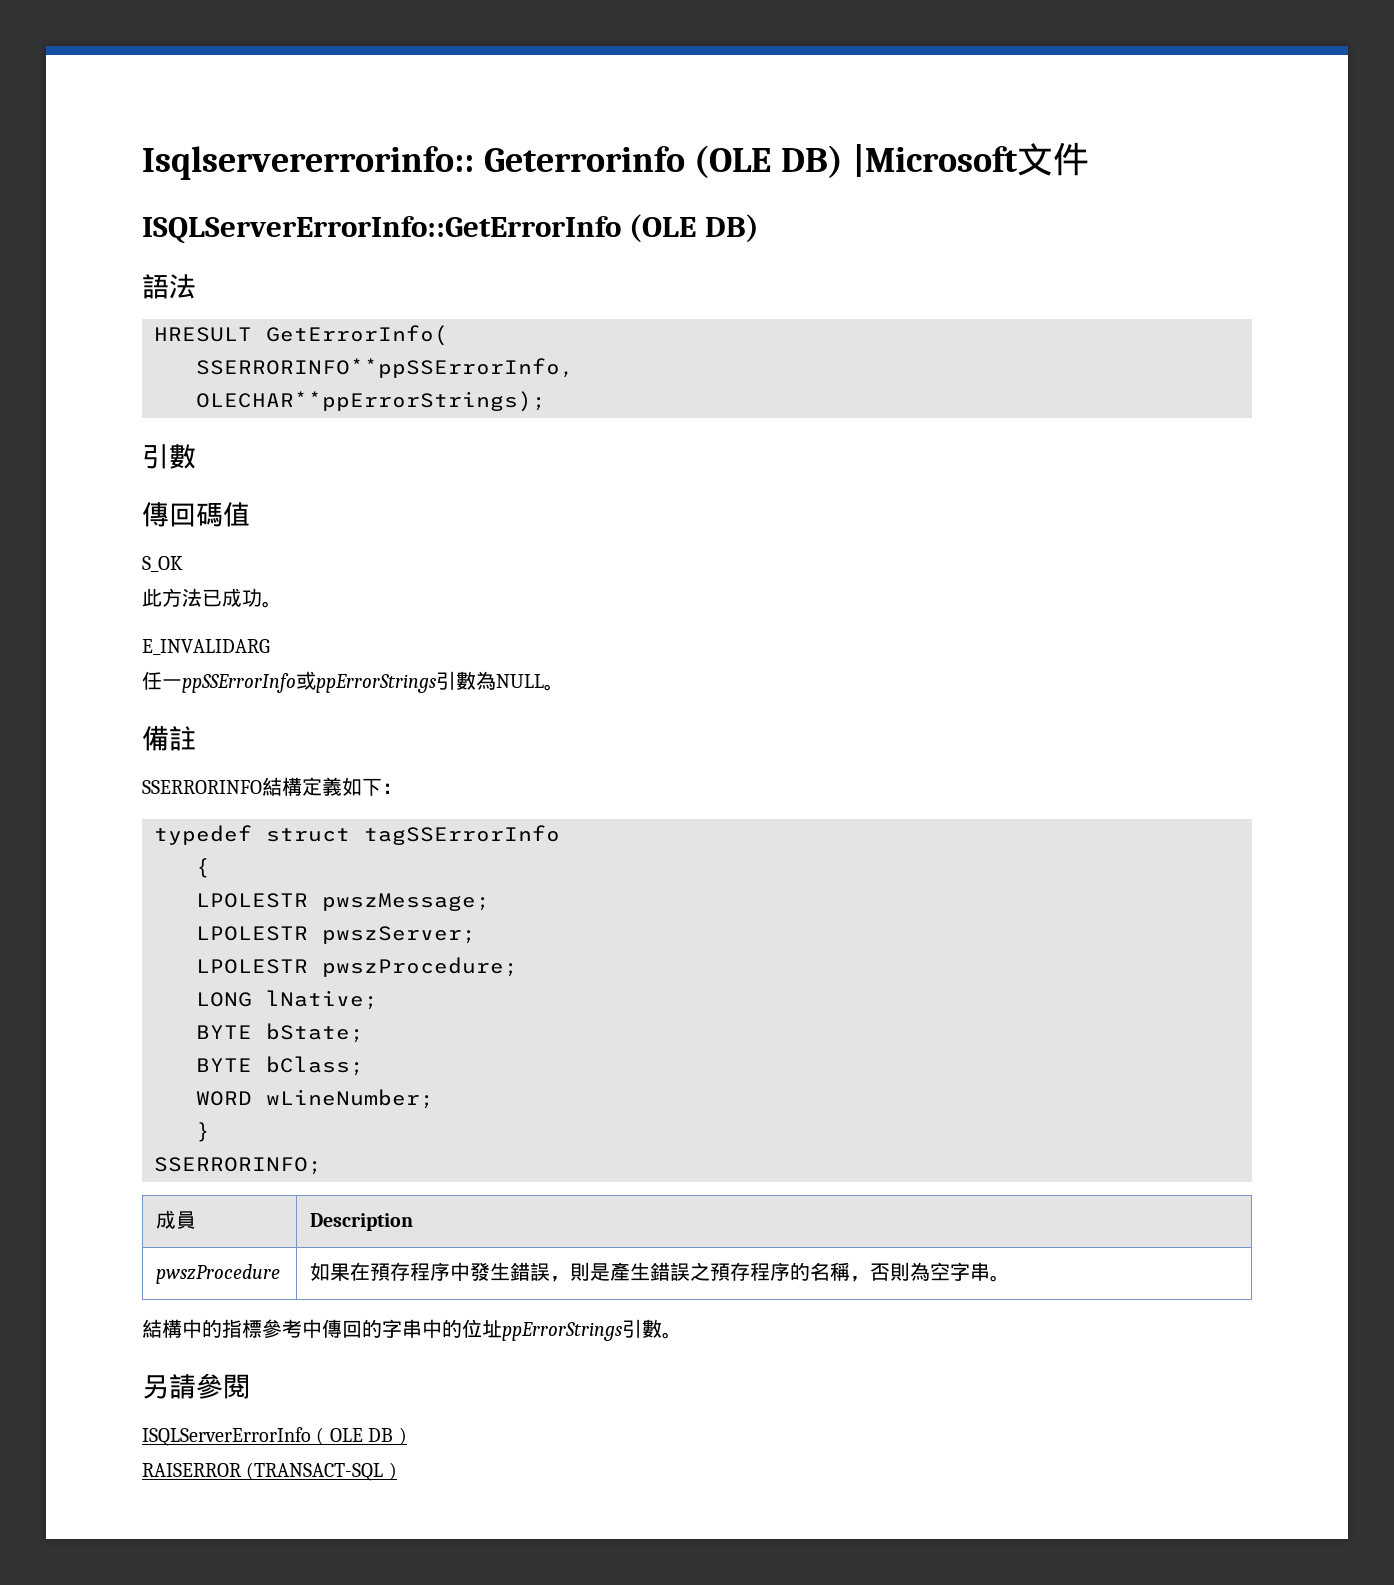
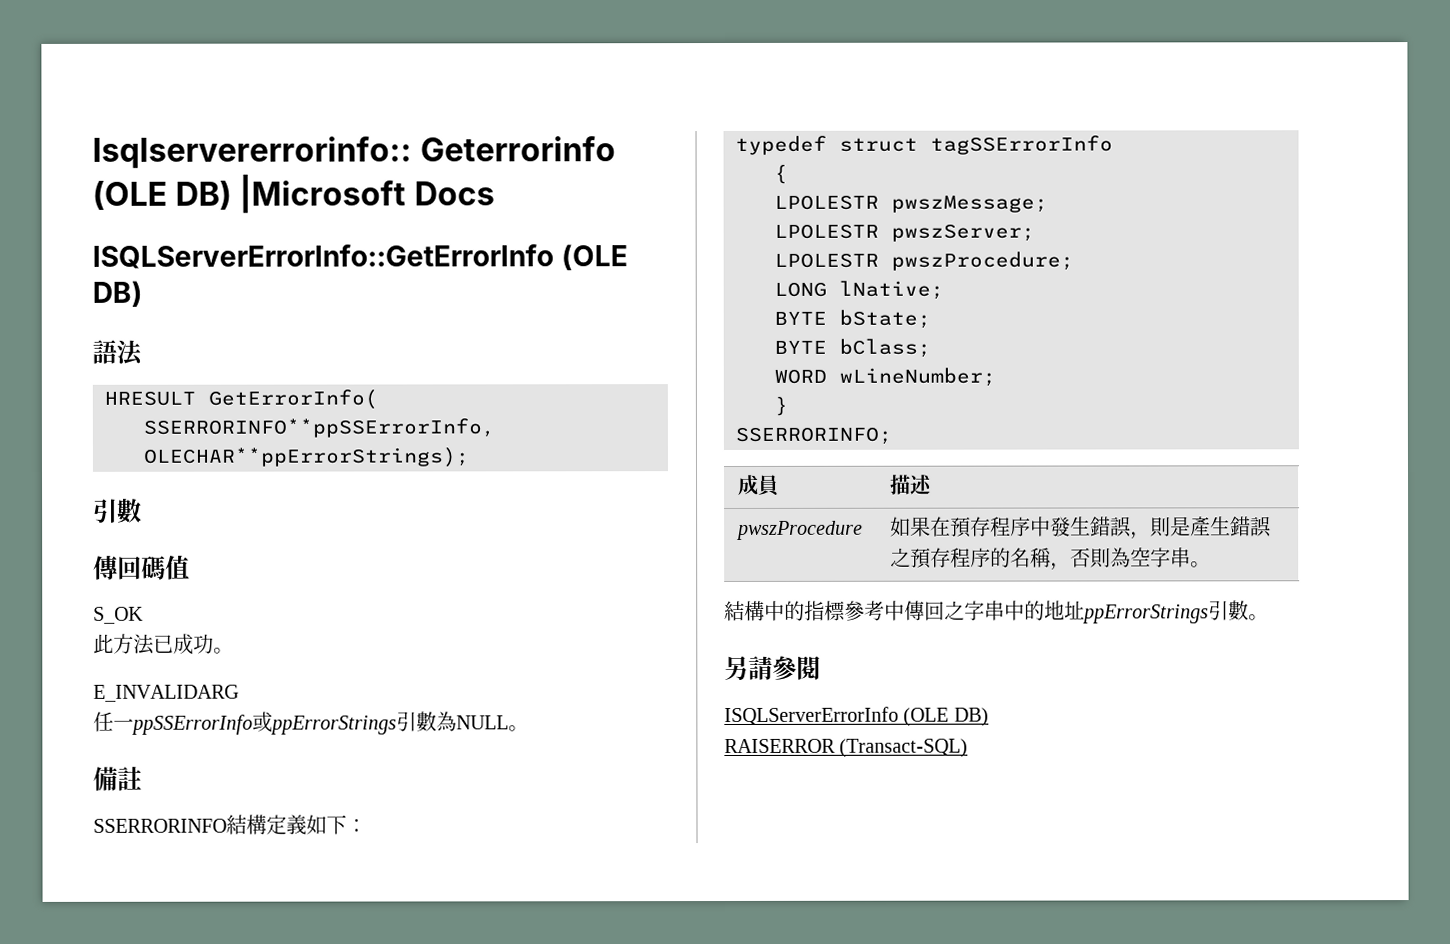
- Isqlservererrorinfo:: Geterrorinfo (OLE DB) |Microsoft文件
+ Isqlservererrorinfo:: Geterrorinfo (OLE DB) |Microsoft Docs
- 成員 | Description
+ 成員 | 描述
- 結構中的指標參考中傳回的字串中的位址ppErrorStrings引數。
+ 結構中的指標參考中傳回之字串中的地址ppErrorStrings引數。
- ISQLServerErrorInfo ( OLE DB )
+ ISQLServerErrorInfo (OLE DB)
- RAISERROR (TRANSACT-SQL )
+ RAISERROR (Transact-SQL)

